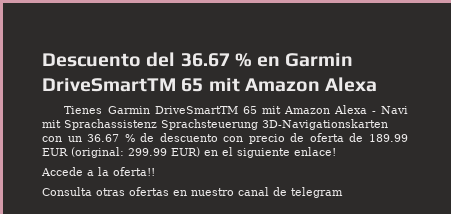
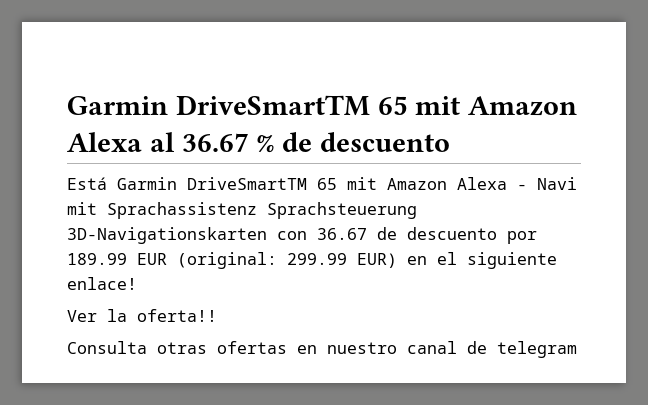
- Descuento del 36.67 % en Garmin DriveSmartTM 65 mit Amazon Alexa
- Tienes Garmin DriveSmartTM 65 mit Amazon Alexa - Navi mit Sprachassistenz Sprachsteuerung 3D-Navigationskarten con un 36.67 % de descuento con precio de oferta de 189.99 EUR (original: 299.99 EUR) en el siguiente enlace!
+ Garmin DriveSmartTM 65 mit Amazon Alexa al 36.67 % de descuento
+ Está Garmin DriveSmartTM 65 mit Amazon Alexa - Navi mit Sprachassistenz Sprachsteuerung 3D-Navigationskarten con 36.67 de descuento por 189.99 EUR (original: 299.99 EUR) en el siguiente enlace!
- Accede a la oferta!!
+ Ver la oferta!!

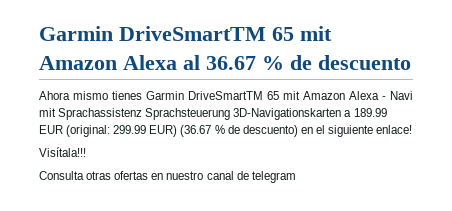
- Está Garmin DriveSmartTM 65 mit Amazon Alexa - Navi mit Sprachassistenz Sprachsteuerung 3D-Navigationskarten con 36.67 de descuento por 189.99 EUR (original: 299.99 EUR) en el siguiente enlace!
+ Ahora mismo tienes Garmin DriveSmartTM 65 mit Amazon Alexa - Navi mit Sprachassistenz Sprachsteuerung 3D-Navigationskarten a 189.99 EUR (original: 299.99 EUR) (36.67 % de descuento) en el siguiente enlace!
- Ver la oferta!!
+ Visítala!!!

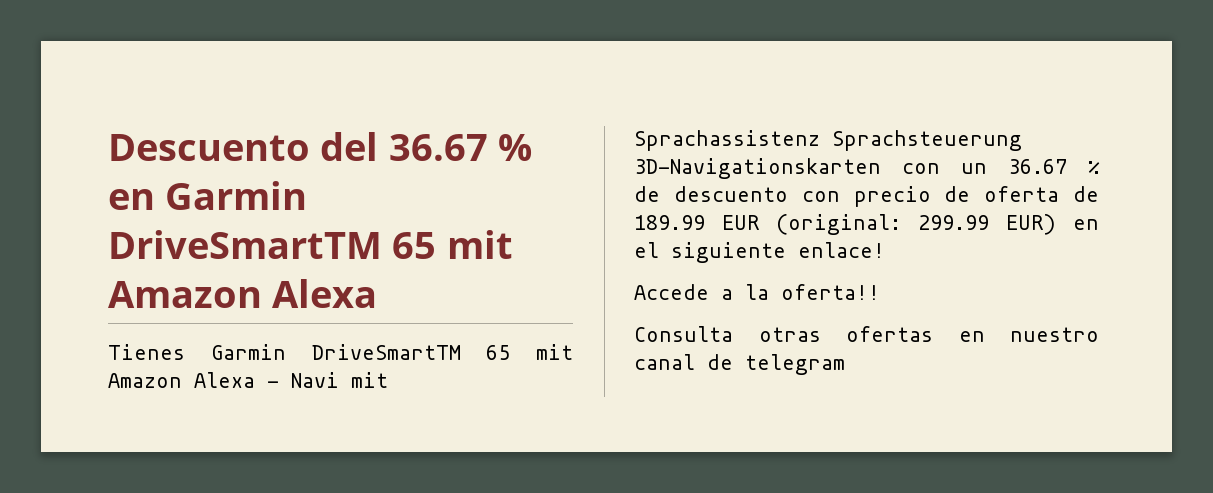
- Garmin DriveSmartTM 65 mit Amazon Alexa al 36.67 % de descuento
- Ahora mismo tienes Garmin DriveSmartTM 65 mit Amazon Alexa - Navi mit Sprachassistenz Sprachsteuerung 3D-Navigationskarten a 189.99 EUR (original: 299.99 EUR) (36.67 % de descuento) en el siguiente enlace!
+ Descuento del 36.67 % en Garmin DriveSmartTM 65 mit Amazon Alexa
+ Tienes Garmin DriveSmartTM 65 mit Amazon Alexa - Navi mit Sprachassistenz Sprachsteuerung 3D-Navigationskarten con un 36.67 % de descuento con precio de oferta de 189.99 EUR (original: 299.99 EUR) en el siguiente enlace!
- Visítala!!!
+ Accede a la oferta!!

